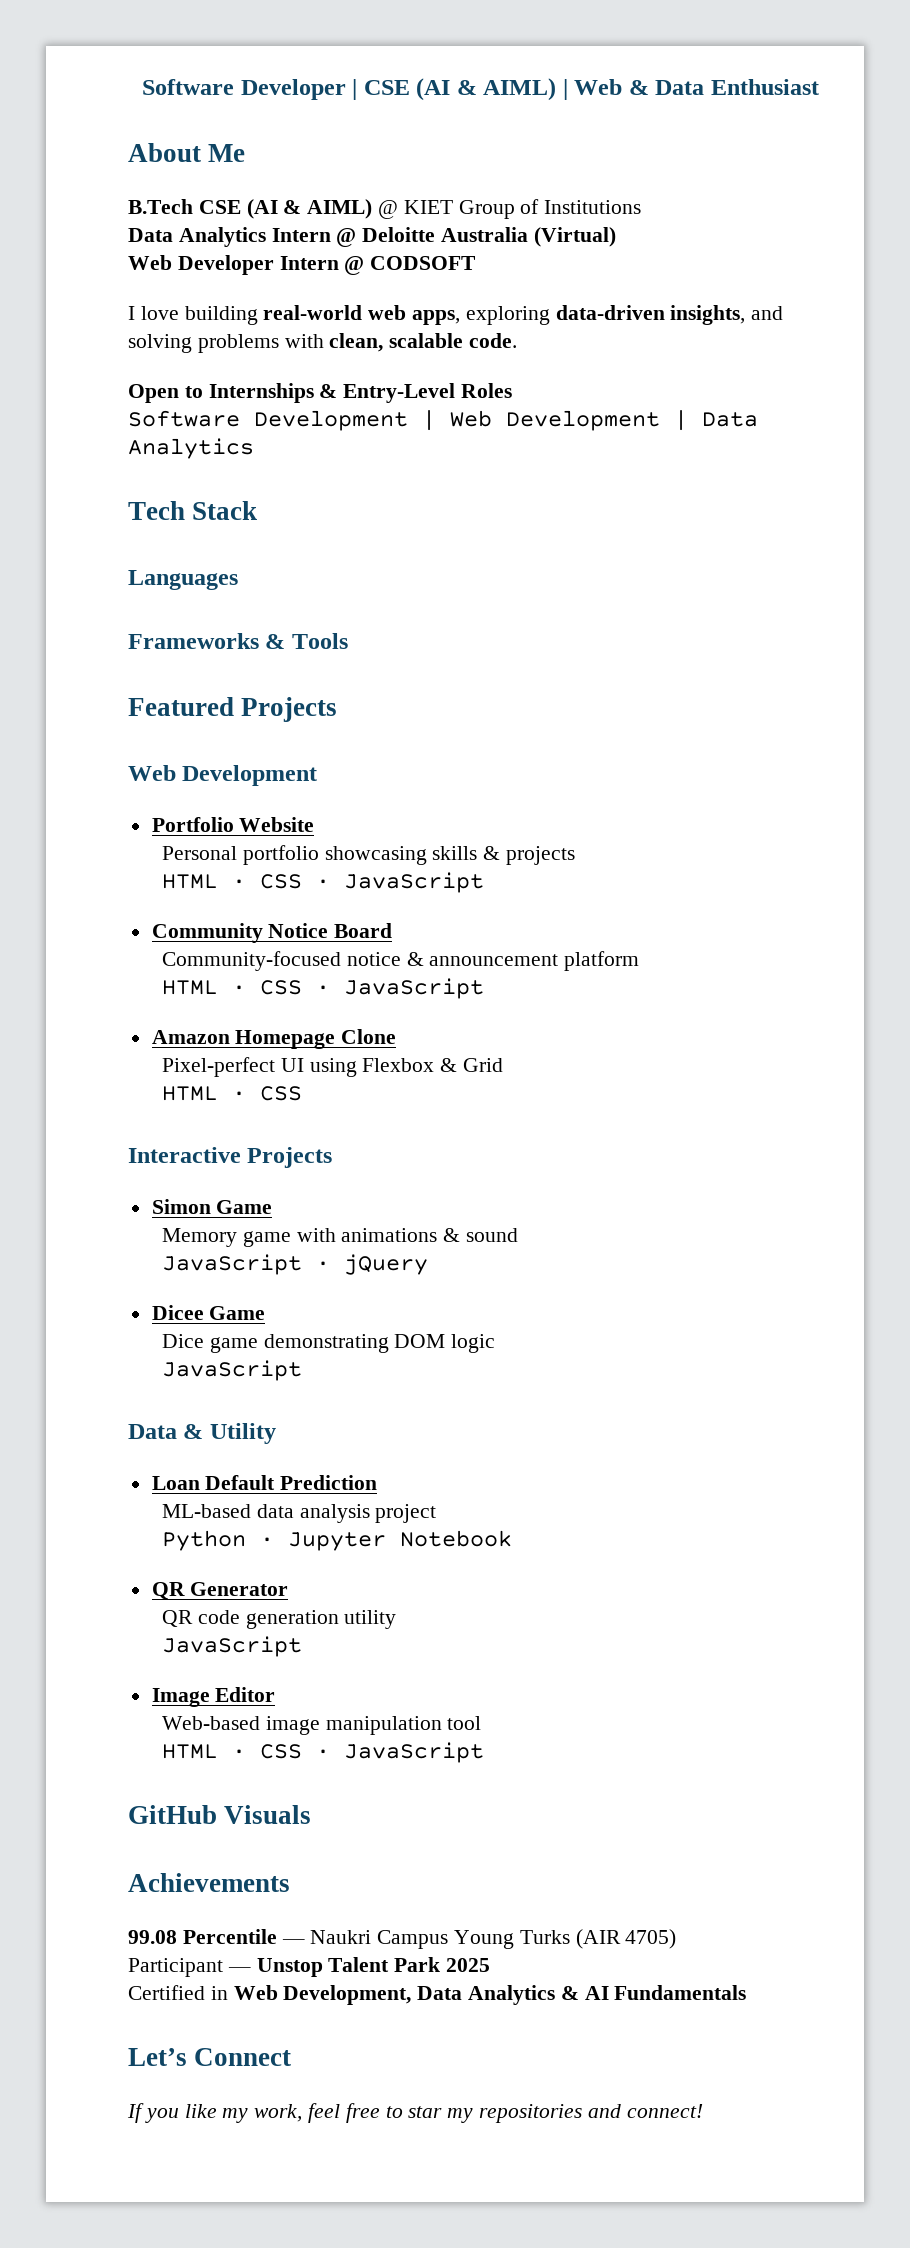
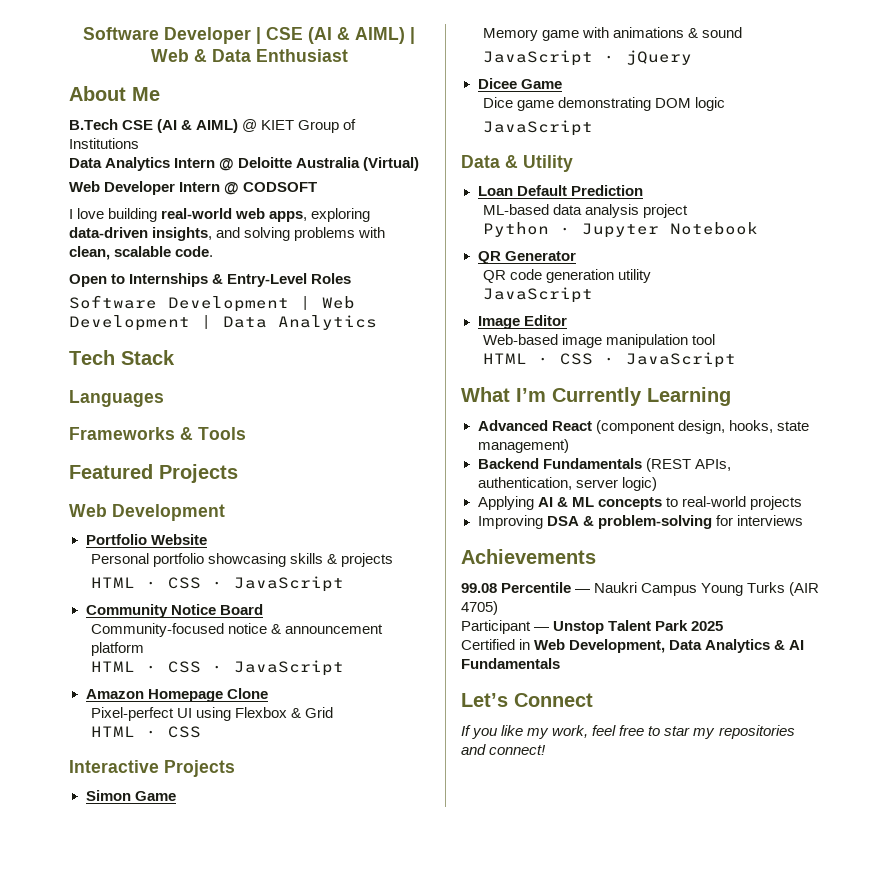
- GitHub Visuals
+ What I’m Currently Learning
+ Advanced React (component design, hooks, state management)
+ Backend Fundamentals (REST APIs, authentication, server logic)
+ Applying AI & ML concepts to real-world projects
+ Improving DSA & problem-solving for interviews

